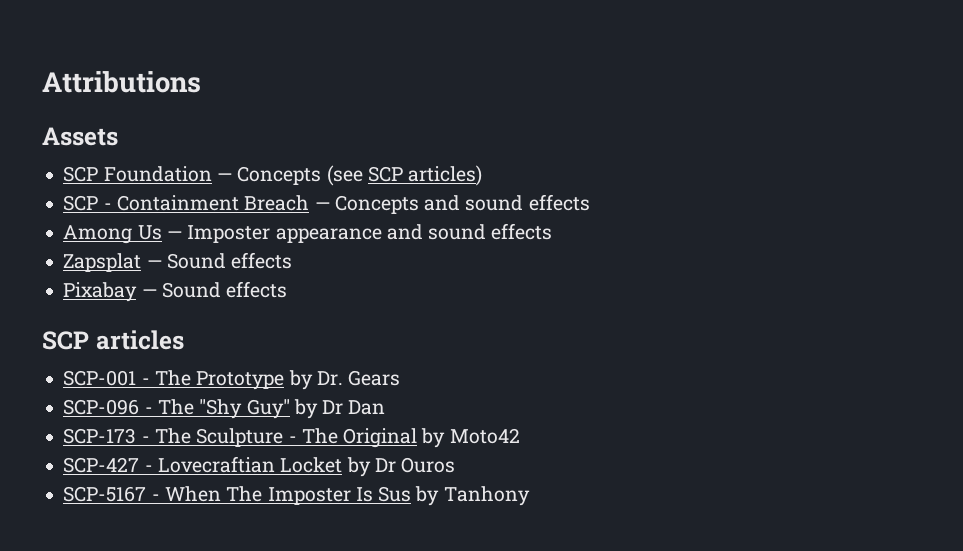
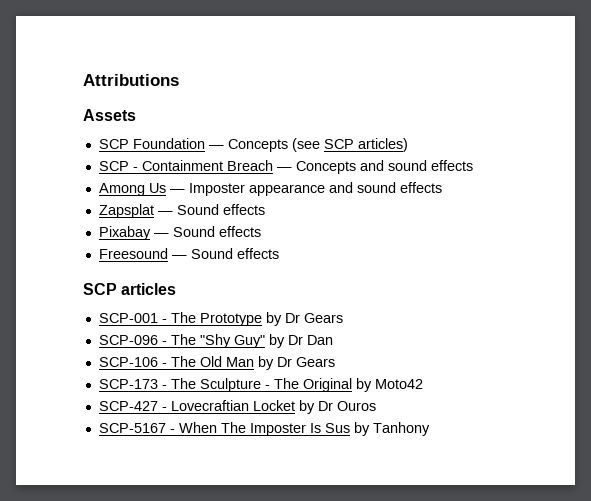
+ Freesound — Sound effects
- SCP-001 - The Prototype by Dr. Gears
+ SCP-001 - The Prototype by Dr Gears
+ SCP-106 - The Old Man by Dr Gears

